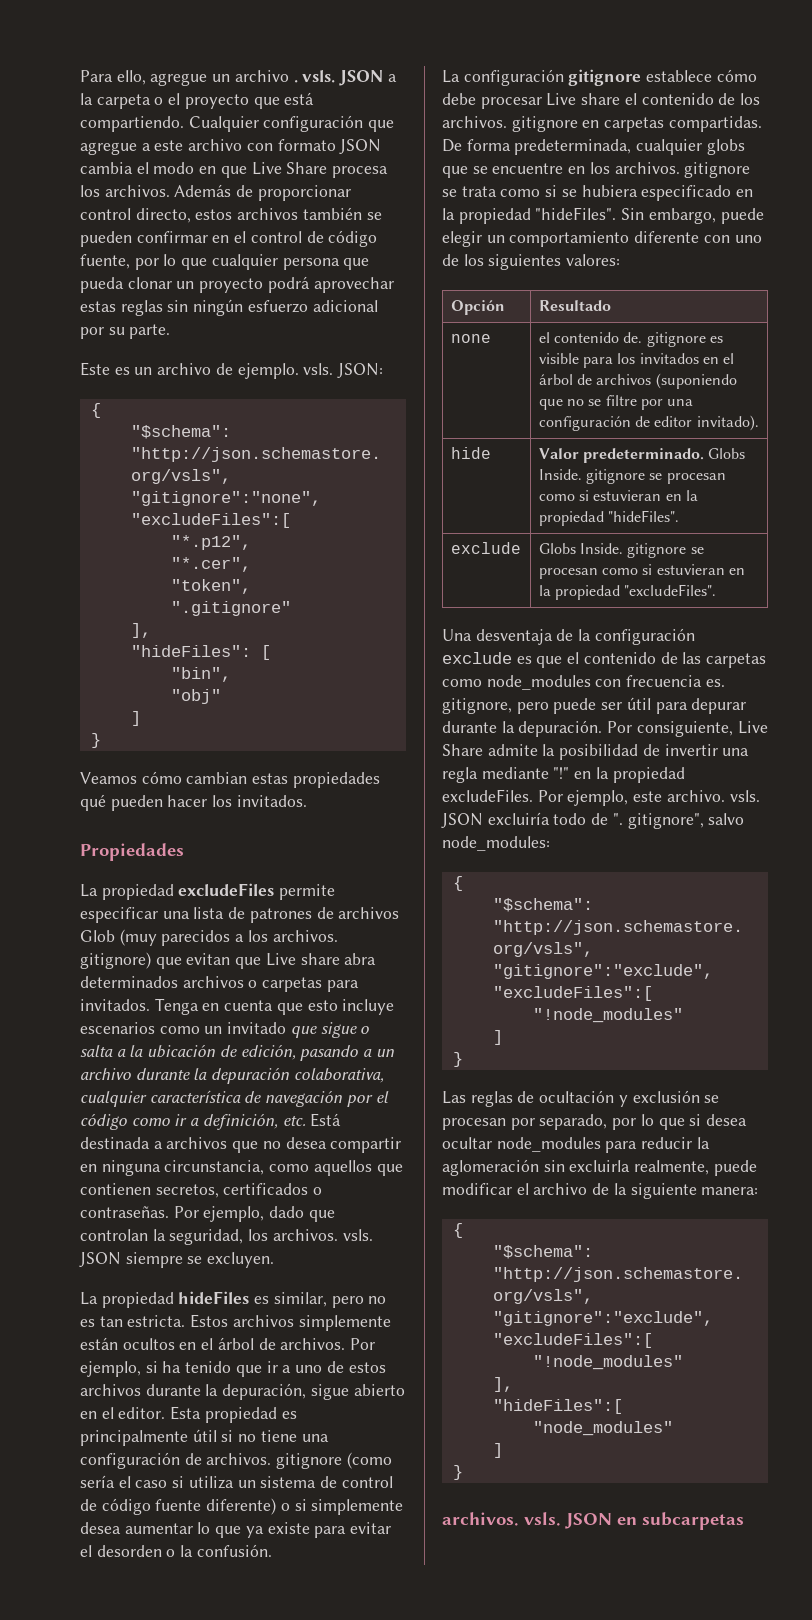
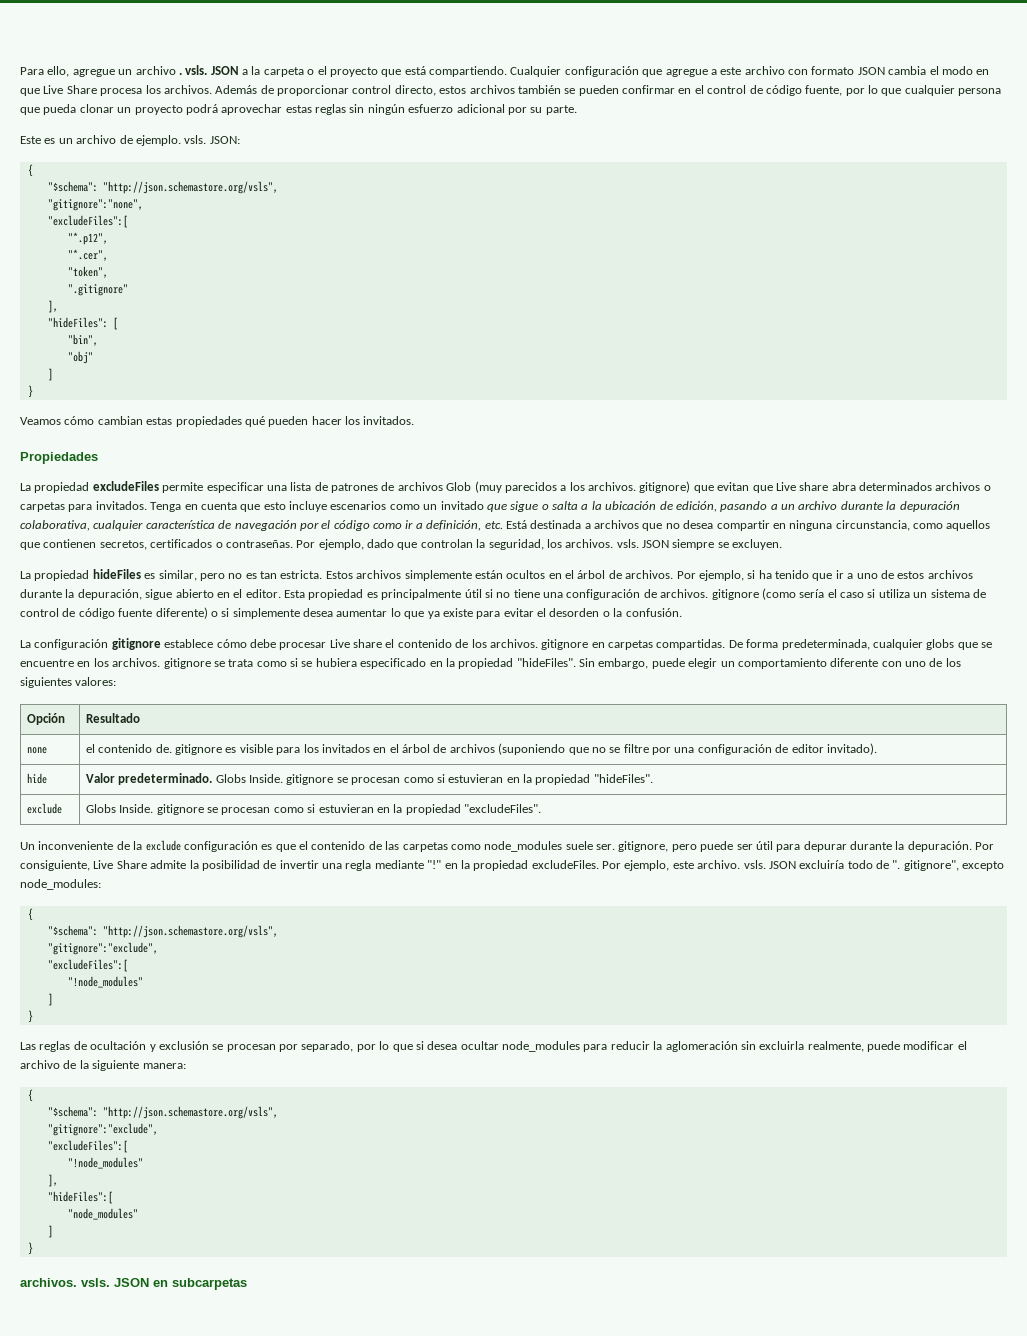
- Una desventaja de la configuración exclude es que el contenido de las carpetas como node_modules con frecuencia es. gitignore, pero puede ser útil para depurar durante la depuración.
+ Un inconveniente de la exclude configuración es que el contenido de las carpetas como node_modules suele ser. gitignore, pero puede ser útil para depurar durante la depuración.
- JSON excluiría todo de ". gitignore", salvo node_modules:
+ JSON excluiría todo de ". gitignore", excepto node_modules:

